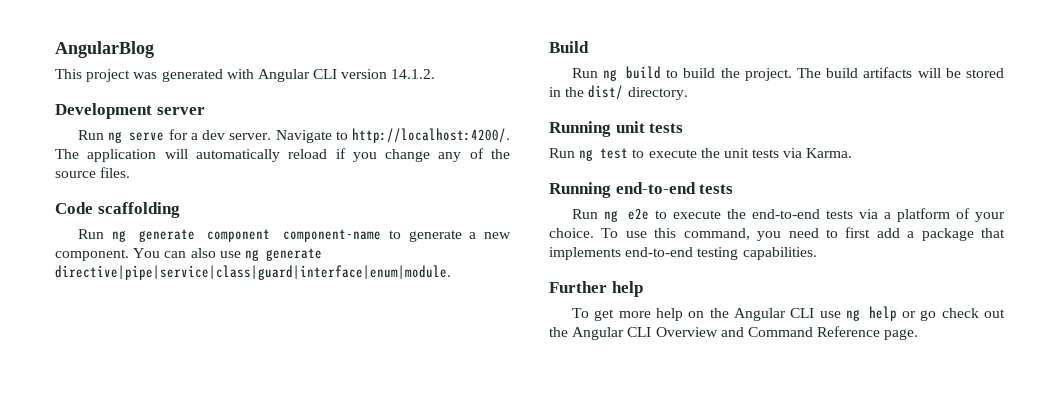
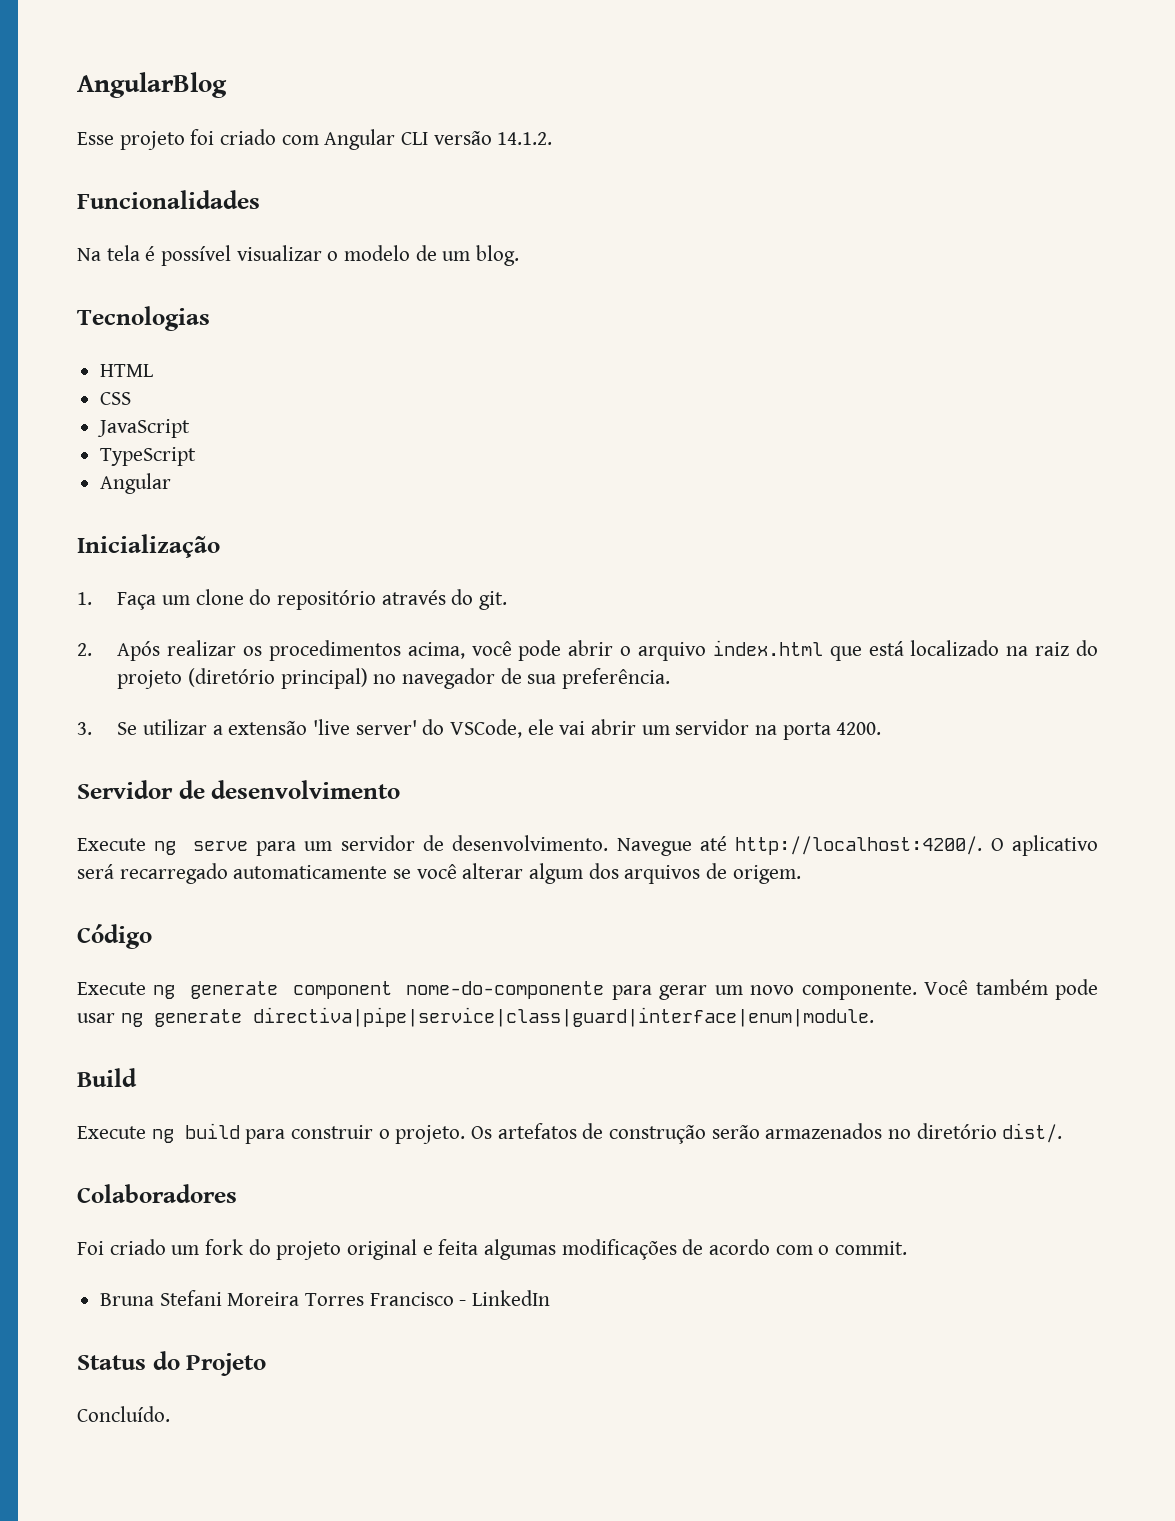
- This project was generated with Angular CLI version 14.1.2.
+ Esse projeto foi criado com Angular CLI versão 14.1.2.
- Development server
- Run ng serve for a dev server. Navigate to http://localhost:4200/. The application will automatically reload if you change any of the source files.
- Code scaffolding
- Run ng generate component component-name to generate a new component. You can also use ng generate directive|pipe|service|class|guard|interface|enum|module.
+ Funcionalidades
+ Na tela é possível visualizar o modelo de um blog.
+ Tecnologias
+ HTML
+ CSS
+ JavaScript
+ TypeScript
+ Angular
+ Inicialização
+ 1. Faça um clone do repositório através do git.
+ 2. Após realizar os procedimentos acima, você pode abrir o arquivo index.html que está localizado na raiz do projeto (diretório principal) no navegador de sua preferência.
+ 3. Se utilizar a extensão 'live server' do VSCode, ele vai abrir um servidor na porta 4200.
+ Servidor de desenvolvimento
+ Execute ng serve para um servidor de desenvolvimento. Navegue até http://localhost:4200/. O aplicativo será recarregado automaticamente se você alterar algum dos arquivos de origem.
+ Código
+ Execute ng generate component nome-do-componente para gerar um novo componente. Você também pode usar ng generate directiva|pipe|service|class|guard|interface|enum|module.
- Run ng build to build the project. The build artifacts will be stored in the dist/ directory.
- Running unit tests
- Run ng test to execute the unit tests via Karma.
- Running end-to-end tests
- Run ng e2e to execute the end-to-end tests via a platform of your choice. To use this command, you need to first add a package that implements end-to-end testing capabilities.
- Further help
- To get more help on the Angular CLI use ng help or go check out the Angular CLI Overview and Command Reference page.
+ Execute ng build para construir o projeto. Os artefatos de construção serão armazenados no diretório dist/.
+ Colaboradores
+ Foi criado um fork do projeto original e feita algumas modificações de acordo com o commit.
+ Bruna Stefani Moreira Torres Francisco - LinkedIn
+ Status do Projeto
+ Concluído.

